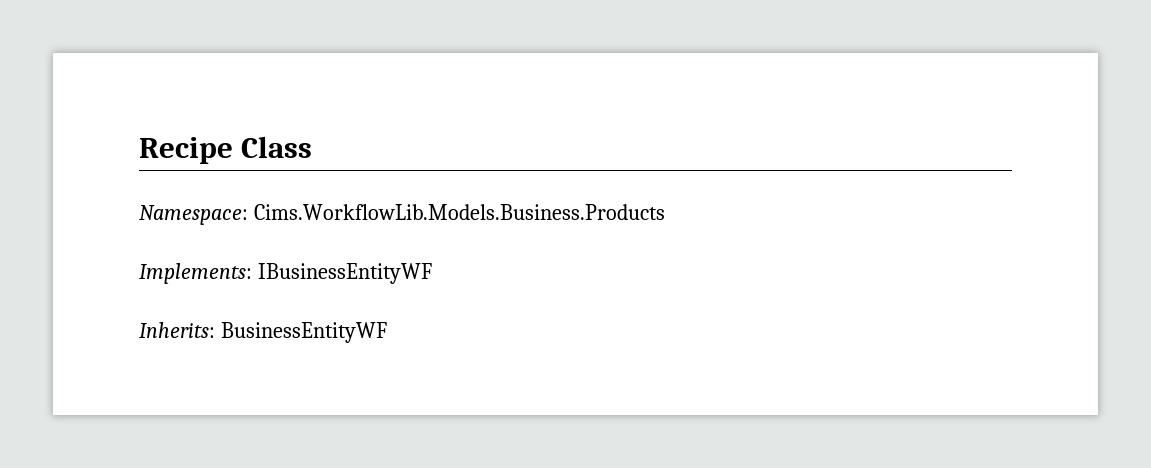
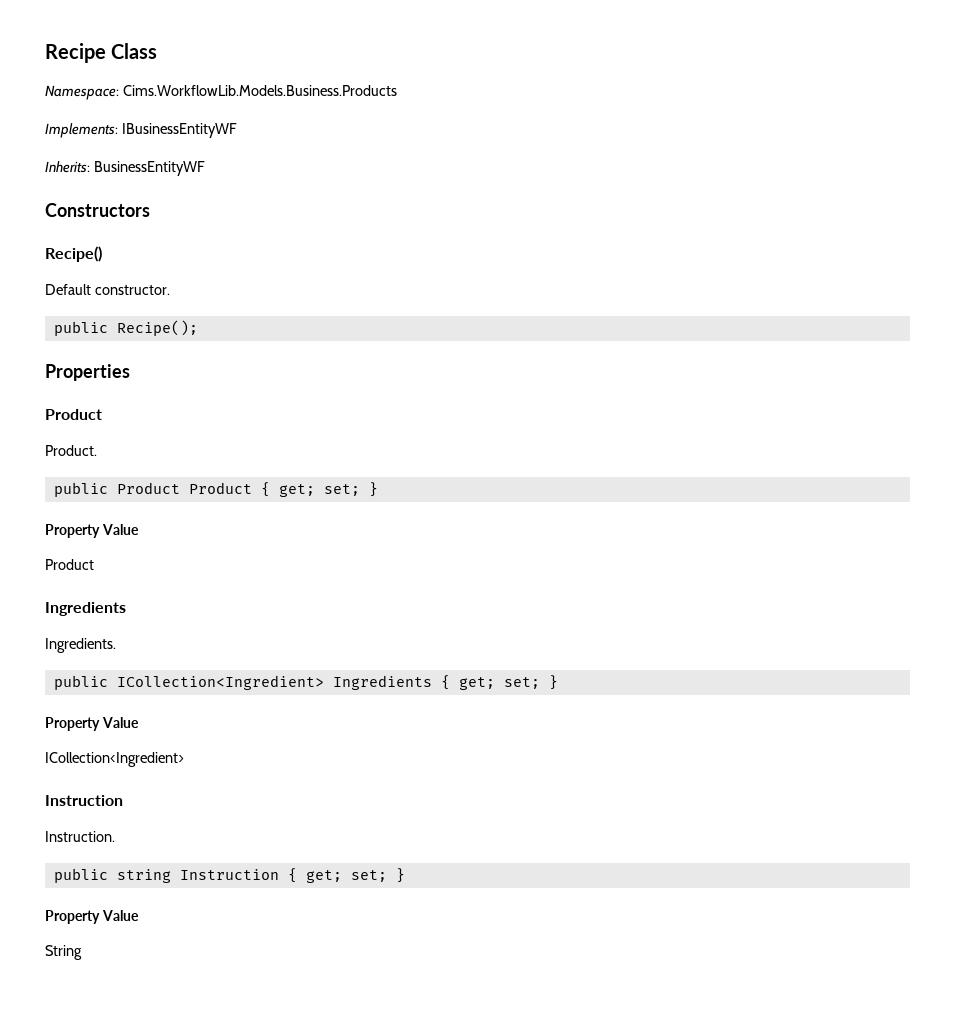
+ Constructors
+ Recipe()
+ Default constructor.
+ public Recipe();
+ Properties
+ Product
+ Product.
+ public Product Product { get; set; }
+ Property Value
+ Product
+ Ingredients
+ Ingredients.
+ public ICollection<Ingredient> Ingredients { get; set; }
+ Property Value
+ ICollection<Ingredient>
+ Instruction
+ Instruction.
+ public string Instruction { get; set; }
+ Property Value
+ String

